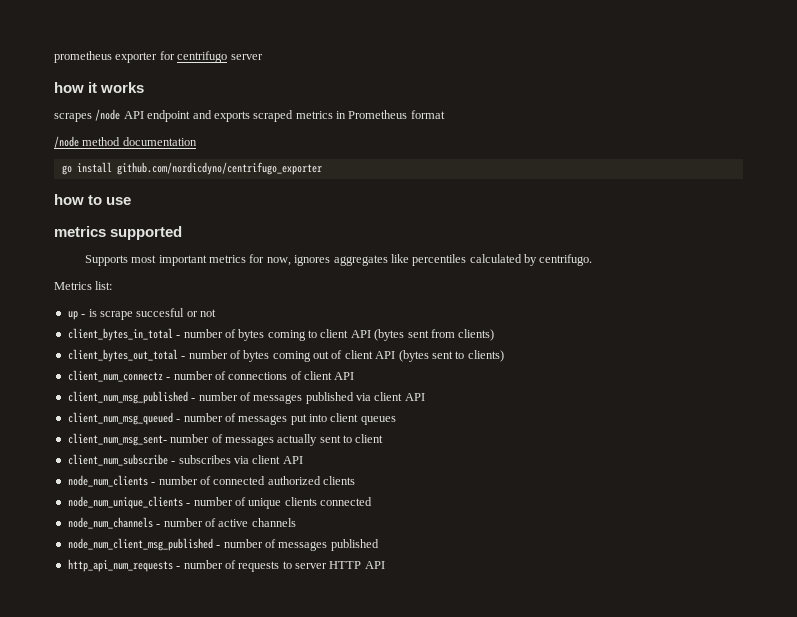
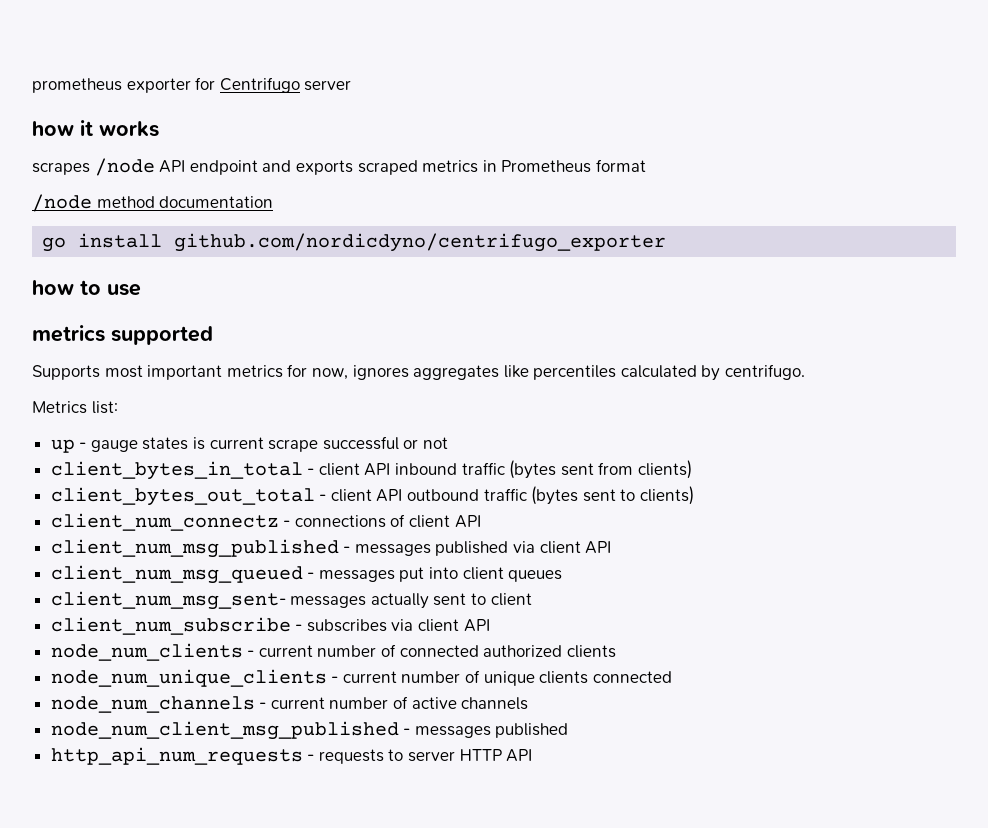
- prometheus exporter for centrifugo server
+ prometheus exporter for Centrifugo server
- up - is scrape succesful or not
- client_bytes_in_total - number of bytes coming to client API (bytes sent from clients)
+ up - gauge states is current scrape successful or not
+ client_bytes_in_total - client API inbound traffic (bytes sent from clients)
- client_bytes_out_total - number of bytes coming out of client API (bytes sent to clients)
+ client_bytes_out_total - client API outbound traffic (bytes sent to clients)
- client_num_connectz - number of connections of client API
+ client_num_connectz - connections of client API
- client_num_msg_published - number of messages published via client API
+ client_num_msg_published - messages published via client API
- client_num_msg_queued - number of messages put into client queues
+ client_num_msg_queued - messages put into client queues
- client_num_msg_sent- number of messages actually sent to client
+ client_num_msg_sent- messages actually sent to client
- node_num_clients - number of connected authorized clients
+ node_num_clients - current number of connected authorized clients
- node_num_unique_clients - number of unique clients connected
+ node_num_unique_clients - current number of unique clients connected
- node_num_channels - number of active channels
+ node_num_channels - current number of active channels
- node_num_client_msg_published - number of messages published
+ node_num_client_msg_published - messages published
- http_api_num_requests - number of requests to server HTTP API
+ http_api_num_requests - requests to server HTTP API

